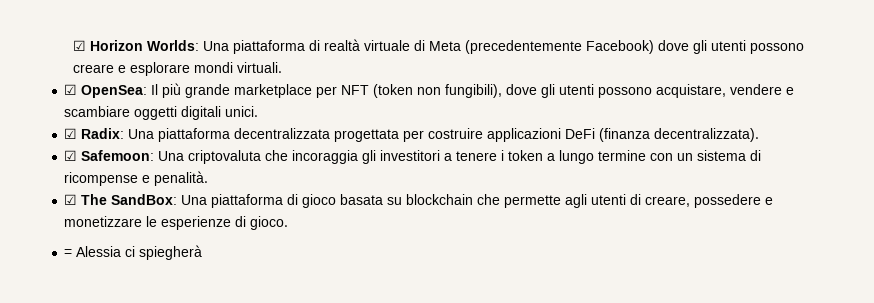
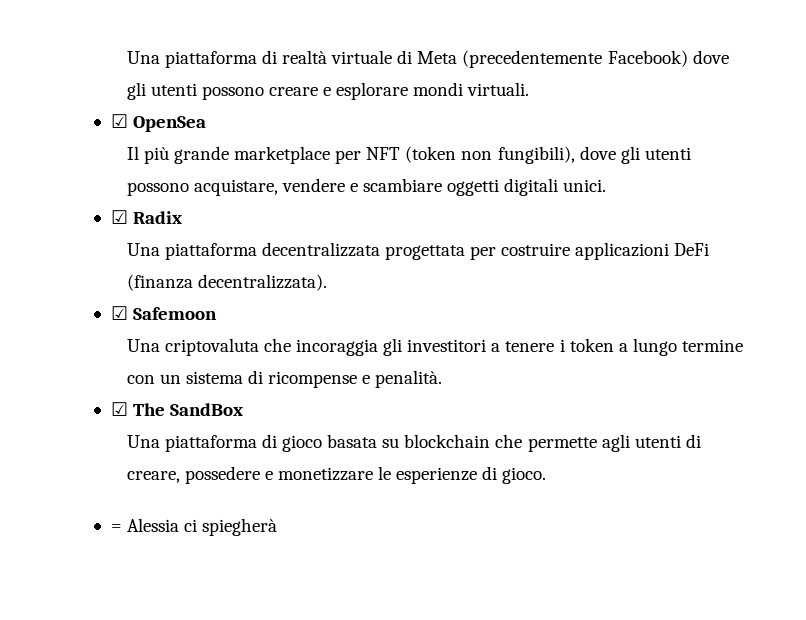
- ☑ Horizon Worlds: Una piattaforma di realtà virtuale di Meta (precedentemente Facebook) dove gli utenti possono creare e esplorare mondi virtuali.
+ Una piattaforma di realtà virtuale di Meta (precedentemente Facebook) dove gli utenti possono creare e esplorare mondi virtuali.
- ☑ OpenSea: Il più grande marketplace per NFT (token non fungibili), dove gli utenti possono acquistare, vendere e scambiare oggetti digitali unici.
+ ☑ OpenSea
+ Il più grande marketplace per NFT (token non fungibili), dove gli utenti possono acquistare, vendere e scambiare oggetti digitali unici.
- ☑ Radix: Una piattaforma decentralizzata progettata per costruire applicazioni DeFi (finanza decentralizzata).
+ ☑ Radix
+ Una piattaforma decentralizzata progettata per costruire applicazioni DeFi (finanza decentralizzata).
- ☑ Safemoon: Una criptovaluta che incoraggia gli investitori a tenere i token a lungo termine con un sistema di ricompense e penalità.
+ ☑ Safemoon
+ Una criptovaluta che incoraggia gli investitori a tenere i token a lungo termine con un sistema di ricompense e penalità.
- ☑ The SandBox: Una piattaforma di gioco basata su blockchain che permette agli utenti di creare, possedere e monetizzare le esperienze di gioco.
+ ☑ The SandBox
+ Una piattaforma di gioco basata su blockchain che permette agli utenti di creare, possedere e monetizzare le esperienze di gioco.

